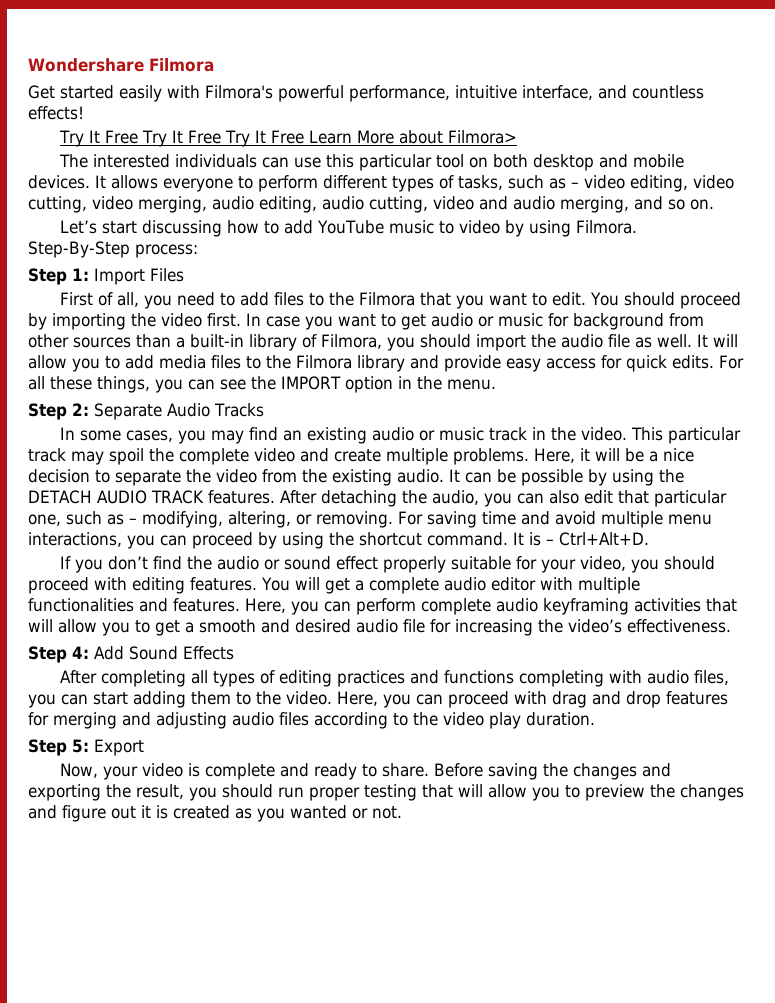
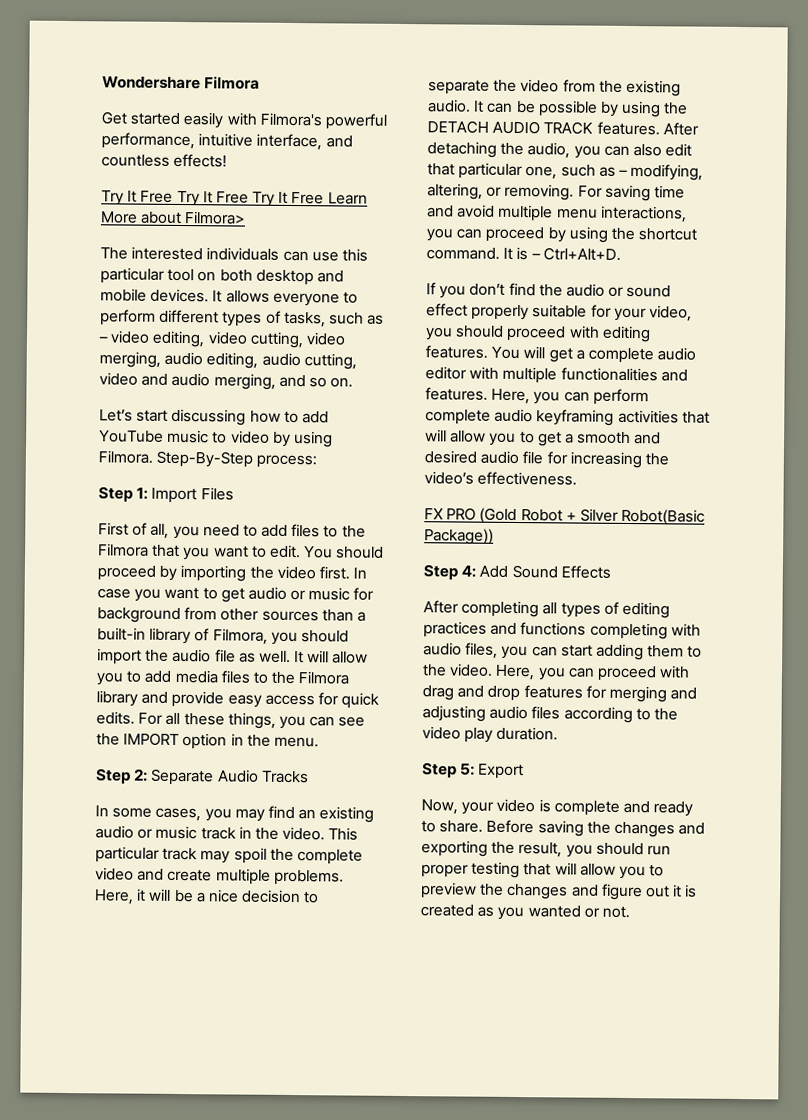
+ FX PRO (Gold Robot + Silver Robot(Basic Package))

